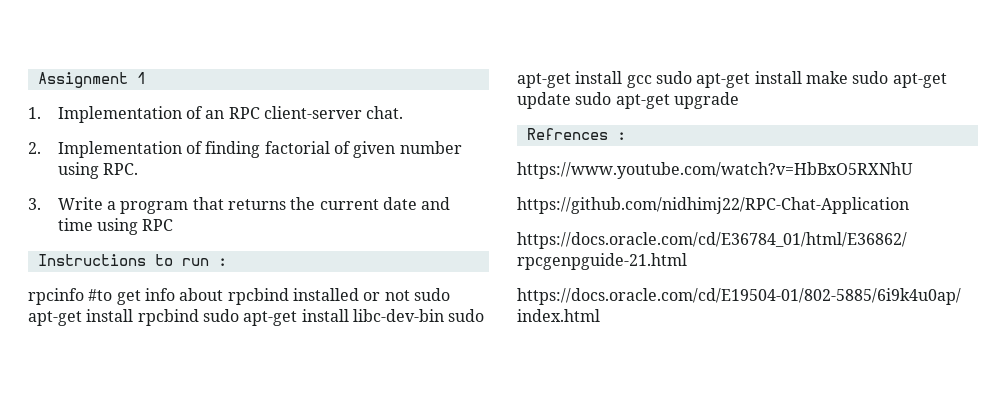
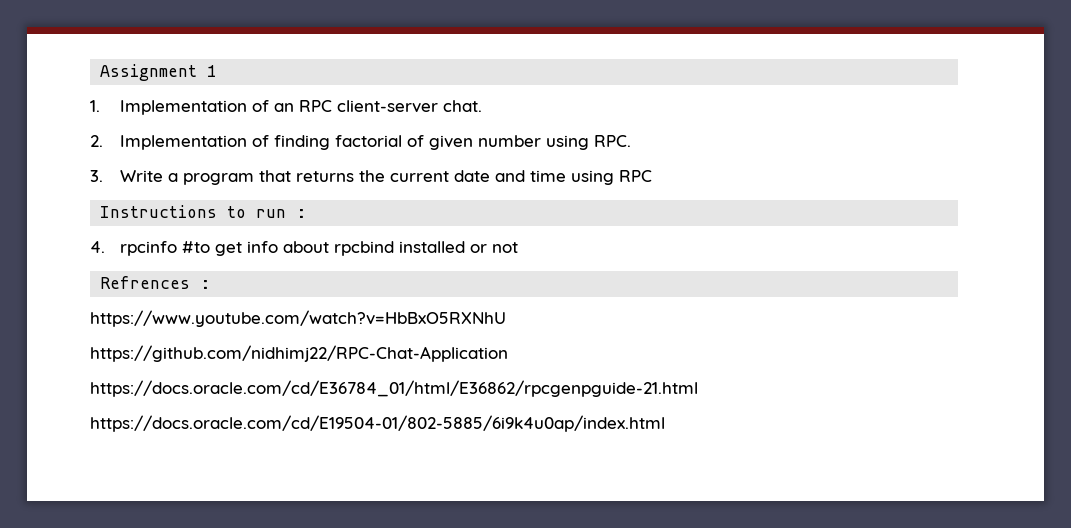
- rpcinfo #to get info about rpcbind installed or not sudo apt-get install rpcbind sudo apt-get install libc-dev-bin sudo apt-get install gcc sudo apt-get install make sudo apt-get update sudo apt-get upgrade
+ 4. rpcinfo #to get info about rpcbind installed or not

